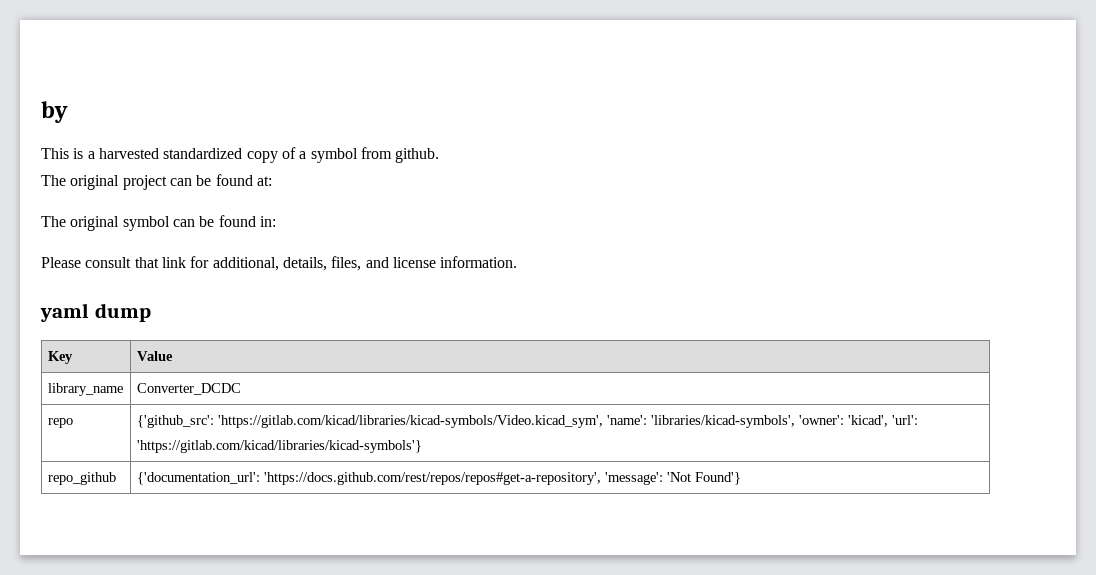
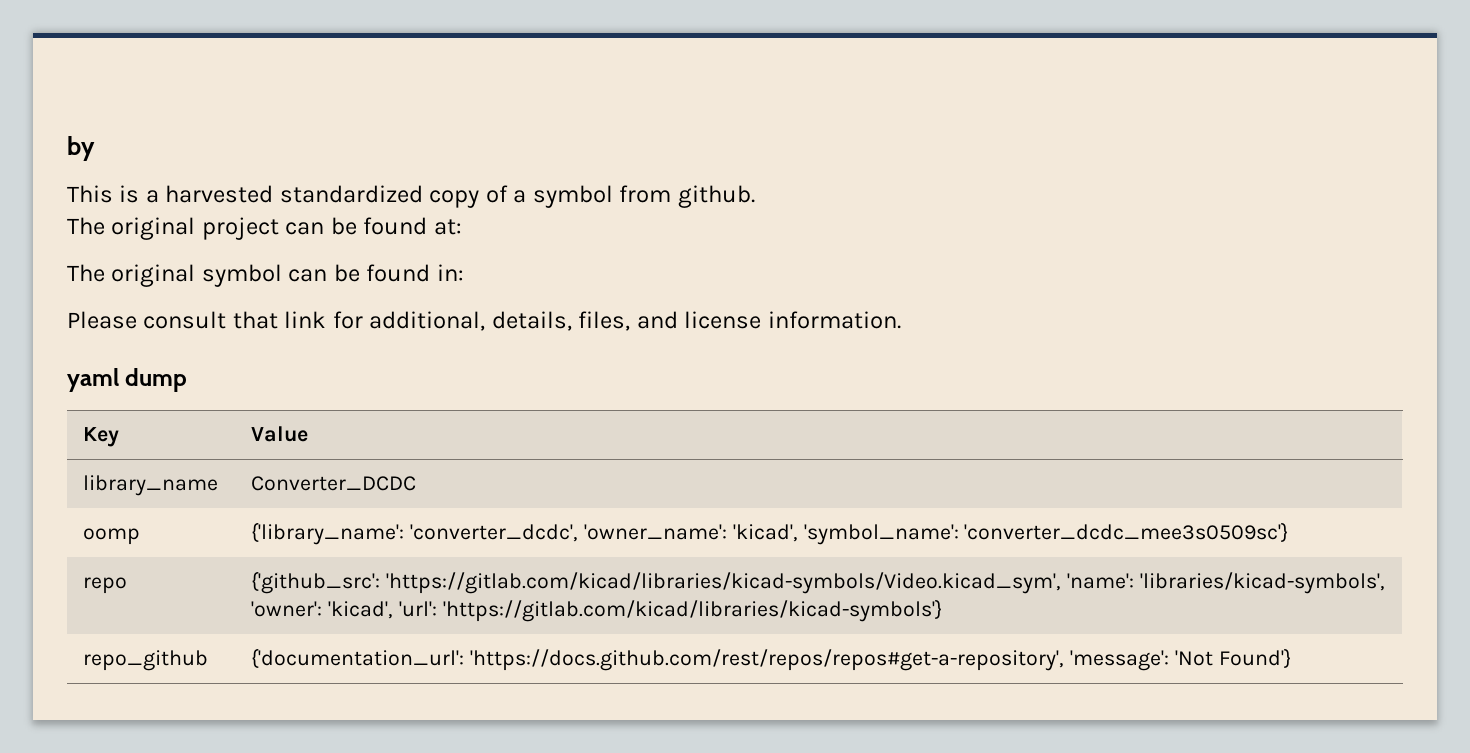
+ oomp | {'library_name': 'converter_dcdc', 'owner_name': 'kicad', 'symbol_name': 'converter_dcdc_mee3s0509sc'}

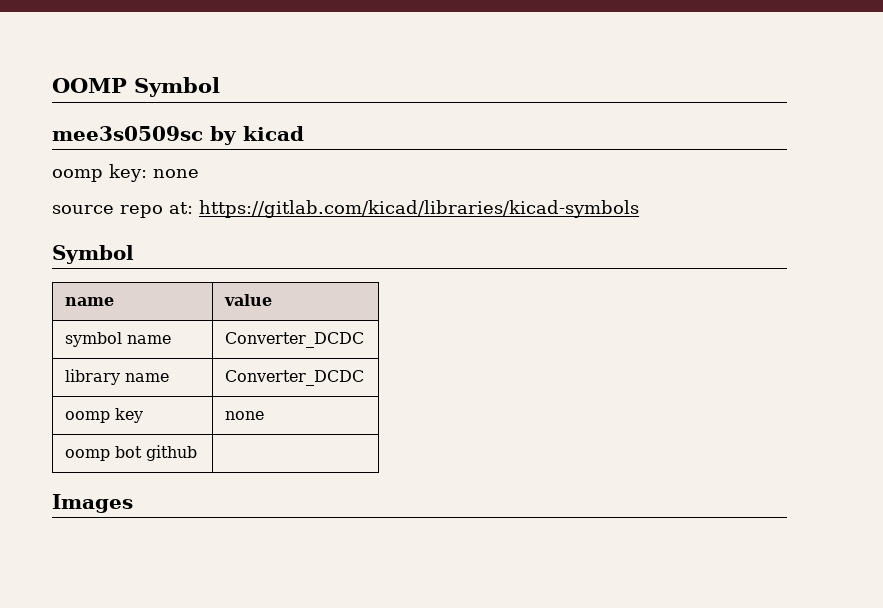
- by
- This is a harvested standardized copy of a symbol from github.
- The original project can be found at:
- The original symbol can be found in:
- Please consult that link for additional, details, files, and license information.
- yaml dump
- Key | Value
- library_name | Converter_DCDC
- oomp | {'library_name': 'converter_dcdc', 'owner_name': 'kicad', 'symbol_name': 'converter_dcdc_mee3s0509sc'}
- repo | {'github_src': 'https://gitlab.com/kicad/libraries/kicad-symbols/Video.kicad_sym', 'name': 'libraries/kicad-symbols', 'owner': 'kicad', 'url': 'https://gitlab.com/kicad/libraries/kicad-symbols'}
- repo_github | {'documentation_url': 'https://docs.github.com/rest/repos/repos#get-a-repository', 'message': 'Not Found'}
+ OOMP Symbol
+ mee3s0509sc by kicad
+ oomp key: none
+ source repo at: https://gitlab.com/kicad/libraries/kicad-symbols
+ Symbol
+ name | value
+ symbol name | Converter_DCDC
+ library name | Converter_DCDC
+ oomp key | none
+ oomp bot github |
+ Images

